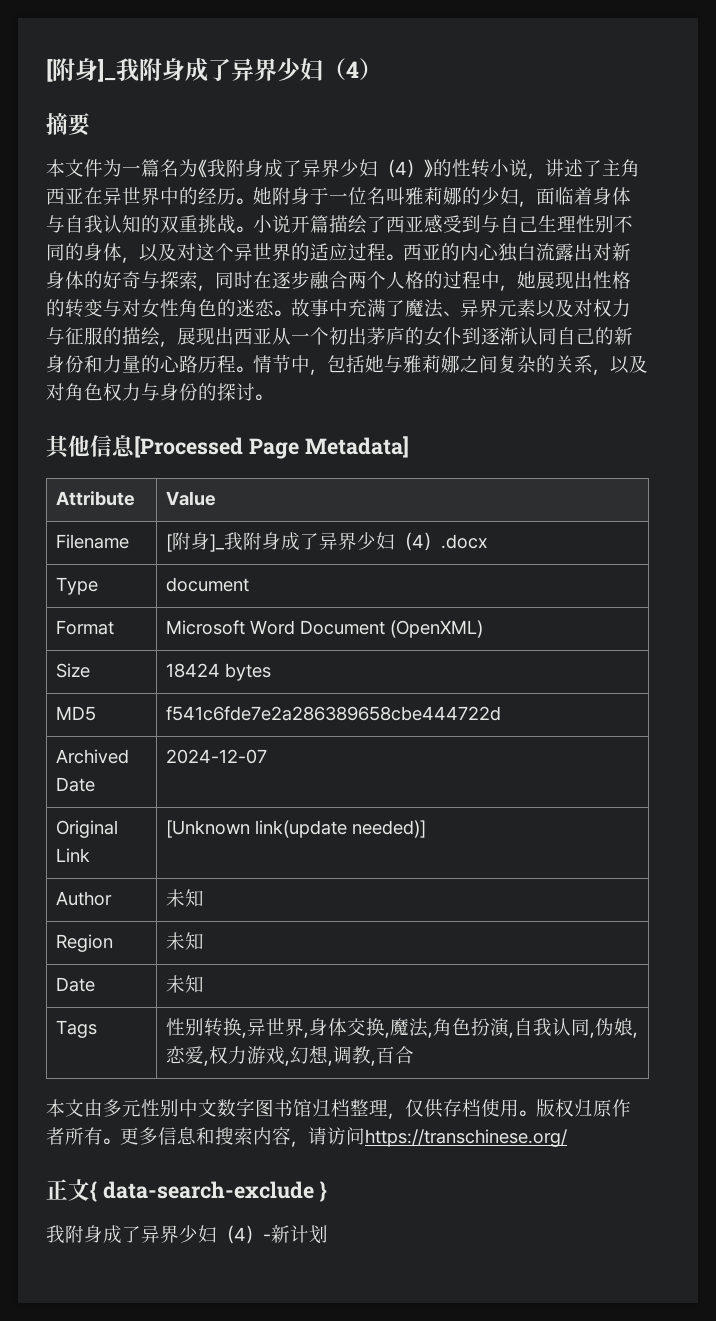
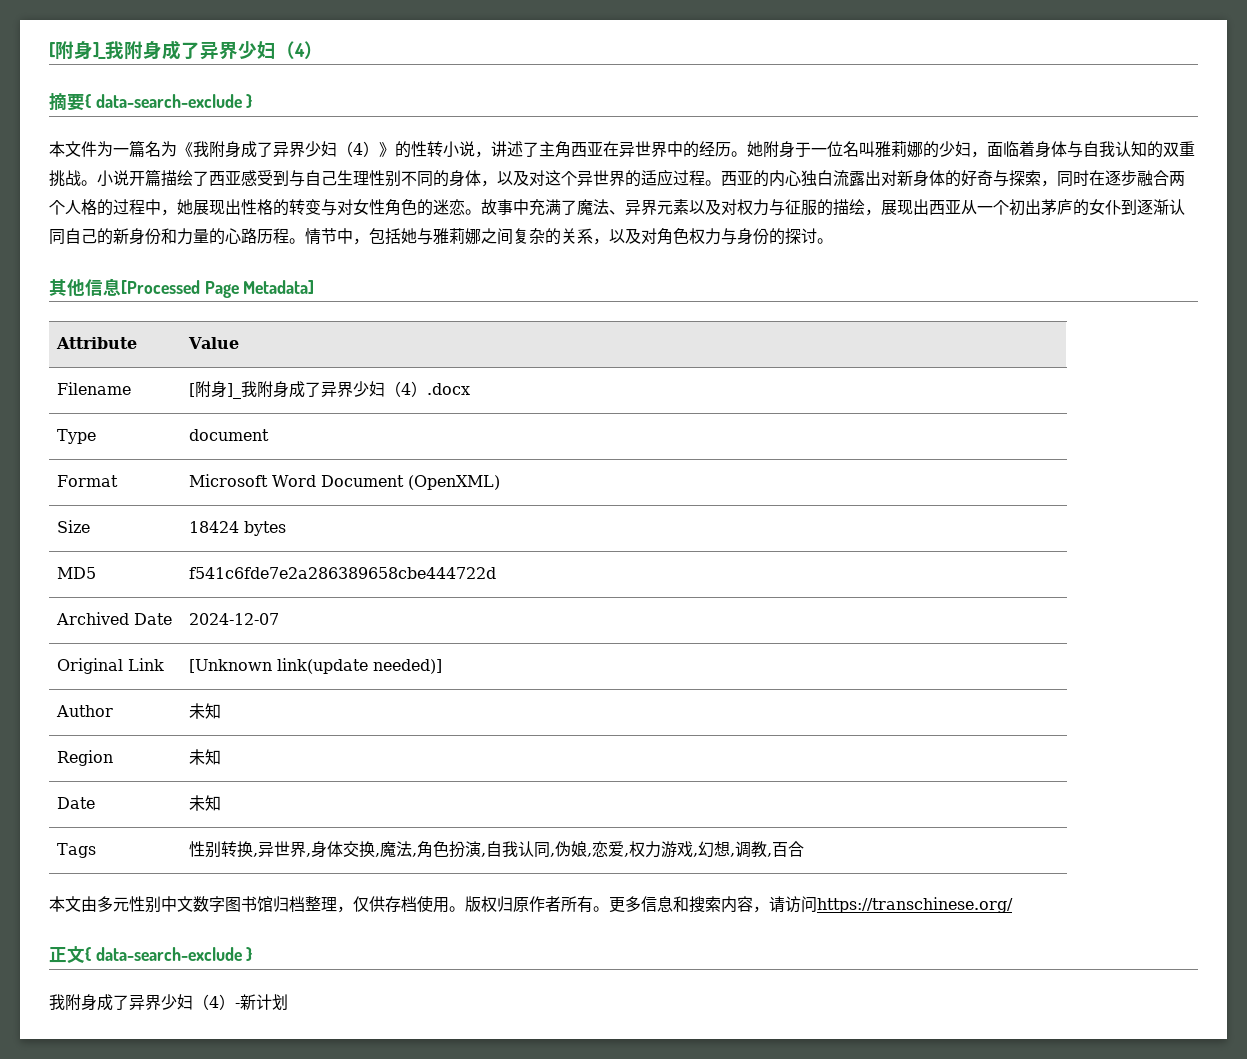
- 摘要
+ 摘要{ data-search-exclude }

